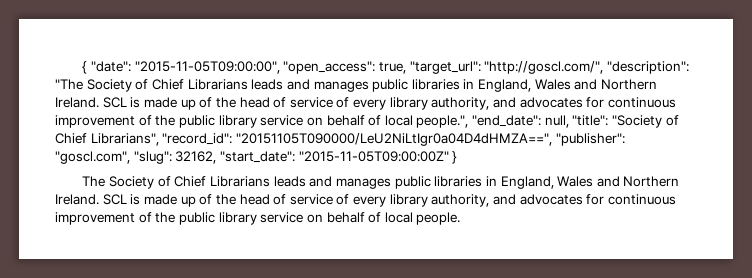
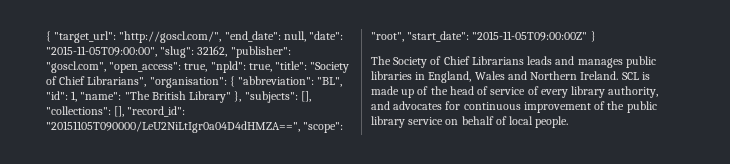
- { "date": "2015-11-05T09:00:00", "open_access": true, "target_url": "http://goscl.com/", "description": "The Society of Chief Librarians leads and manages public libraries in England, Wales and Northern Ireland. SCL is made up of the head of service of every library authority, and advocates for continuous improvement of the public library service on behalf of local people.", "end_date": null, "title": "Society of Chief Librarians", "record_id": "20151105T090000/LeU2NiLtIgr0a04D4dHMZA==", "publisher": "goscl.com", "slug": 32162, "start_date": "2015-11-05T09:00:00Z" }
+ { "target_url": "http://goscl.com/", "end_date": null, "date": "2015-11-05T09:00:00", "slug": 32162, "publisher": "goscl.com", "open_access": true, "npld": true, "title": "Society of Chief Librarians", "organisation": { "abbreviation": "BL", "id": 1, "name": "The British Library" }, "subjects": [], "collections": [], "record_id": "20151105T090000/LeU2NiLtIgr0a04D4dHMZA==", "scope": "root", "start_date": "2015-11-05T09:00:00Z" }

